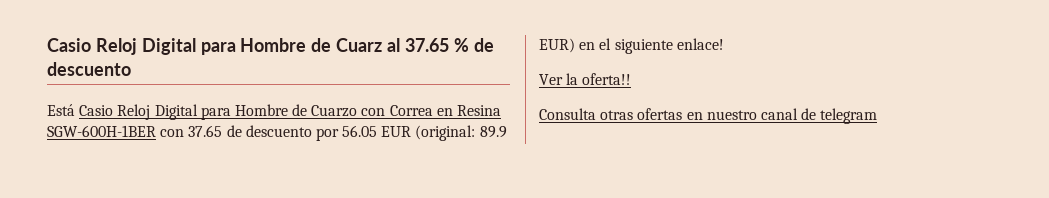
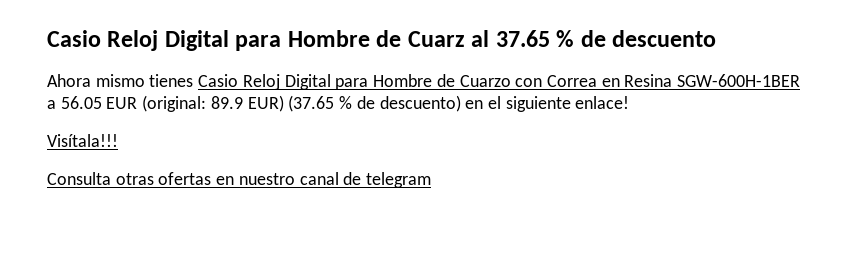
- Está Casio Reloj Digital para Hombre de Cuarzo con Correa en Resina SGW-600H-1BER con 37.65 de descuento por 56.05 EUR (original: 89.9 EUR) en el siguiente enlace!
+ Ahora mismo tienes Casio Reloj Digital para Hombre de Cuarzo con Correa en Resina SGW-600H-1BER a 56.05 EUR (original: 89.9 EUR) (37.65 % de descuento) en el siguiente enlace!
- Ver la oferta!!
+ Visítala!!!

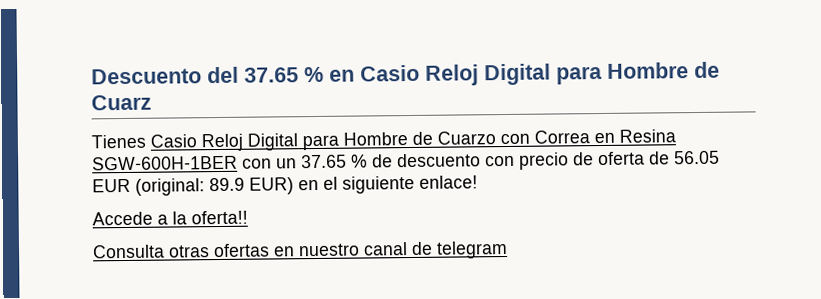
- Casio Reloj Digital para Hombre de Cuarz al 37.65 % de descuento
- Ahora mismo tienes Casio Reloj Digital para Hombre de Cuarzo con Correa en Resina SGW-600H-1BER a 56.05 EUR (original: 89.9 EUR) (37.65 % de descuento) en el siguiente enlace!
+ Descuento del 37.65 % en Casio Reloj Digital para Hombre de Cuarz
+ Tienes Casio Reloj Digital para Hombre de Cuarzo con Correa en Resina SGW-600H-1BER con un 37.65 % de descuento con precio de oferta de 56.05 EUR (original: 89.9 EUR) en el siguiente enlace!
- Visítala!!!
+ Accede a la oferta!!

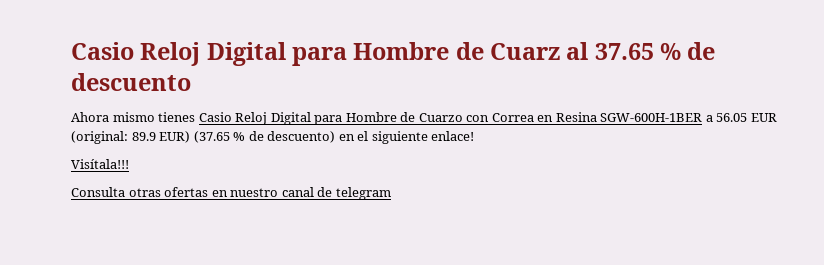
- Descuento del 37.65 % en Casio Reloj Digital para Hombre de Cuarz
- Tienes Casio Reloj Digital para Hombre de Cuarzo con Correa en Resina SGW-600H-1BER con un 37.65 % de descuento con precio de oferta de 56.05 EUR (original: 89.9 EUR) en el siguiente enlace!
+ Casio Reloj Digital para Hombre de Cuarz al 37.65 % de descuento
+ Ahora mismo tienes Casio Reloj Digital para Hombre de Cuarzo con Correa en Resina SGW-600H-1BER a 56.05 EUR (original: 89.9 EUR) (37.65 % de descuento) en el siguiente enlace!
- Accede a la oferta!!
+ Visítala!!!

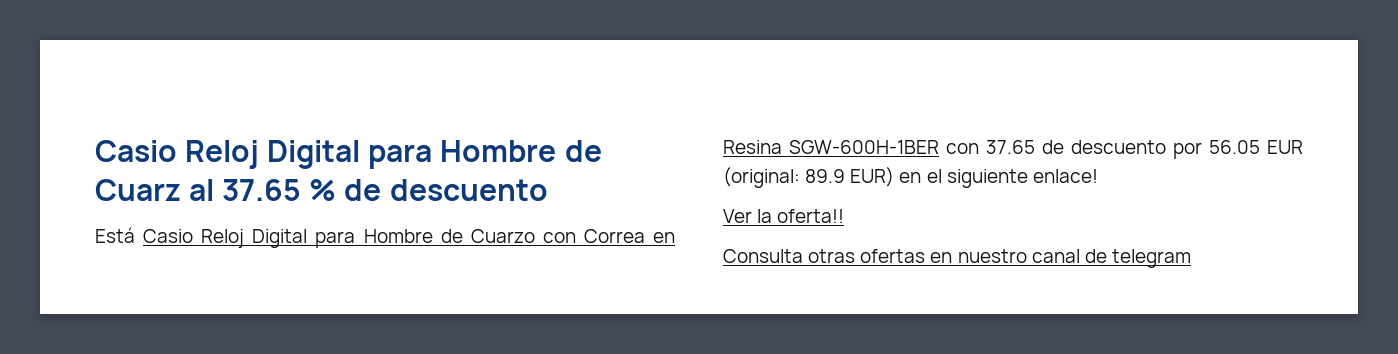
- Ahora mismo tienes Casio Reloj Digital para Hombre de Cuarzo con Correa en Resina SGW-600H-1BER a 56.05 EUR (original: 89.9 EUR) (37.65 % de descuento) en el siguiente enlace!
+ Está Casio Reloj Digital para Hombre de Cuarzo con Correa en Resina SGW-600H-1BER con 37.65 de descuento por 56.05 EUR (original: 89.9 EUR) en el siguiente enlace!
- Visítala!!!
+ Ver la oferta!!

